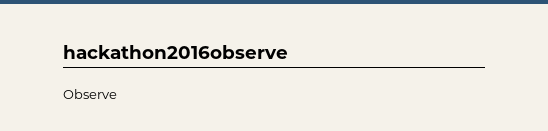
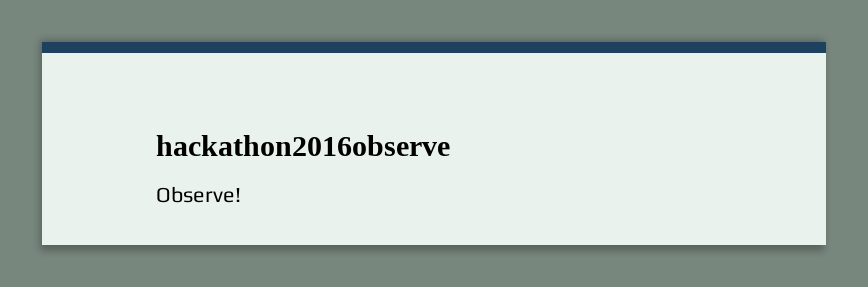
- Observe
+ Observe!

